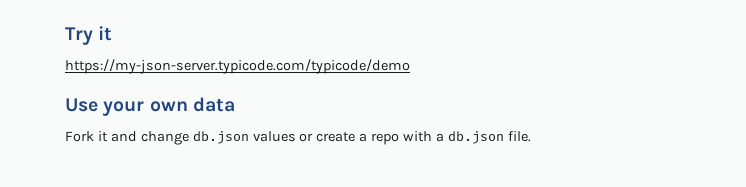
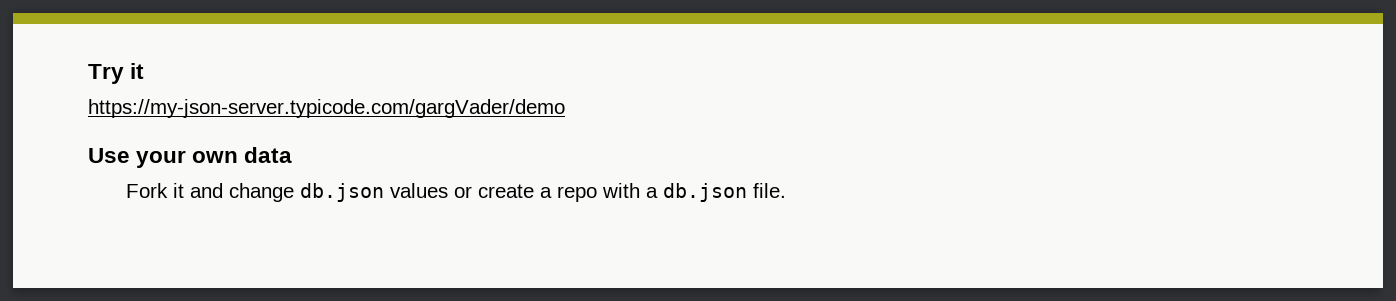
- https://my-json-server.typicode.com/typicode/demo
+ https://my-json-server.typicode.com/gargVader/demo

